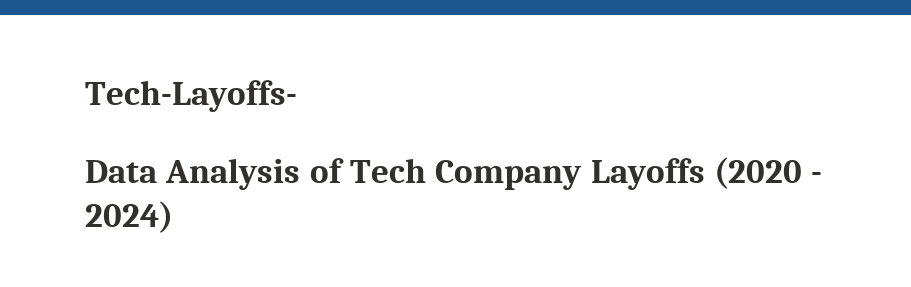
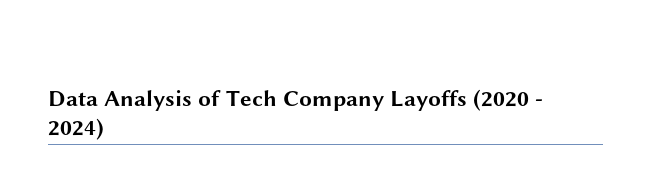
- Tech-Layoffs-

